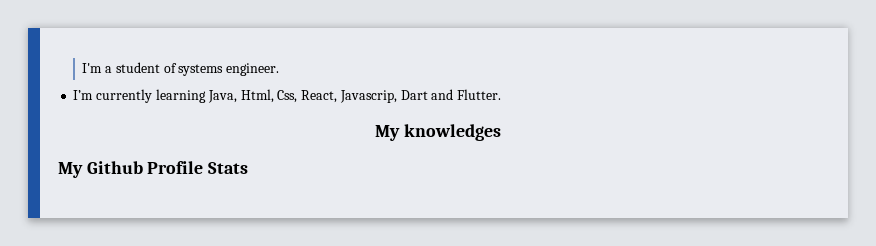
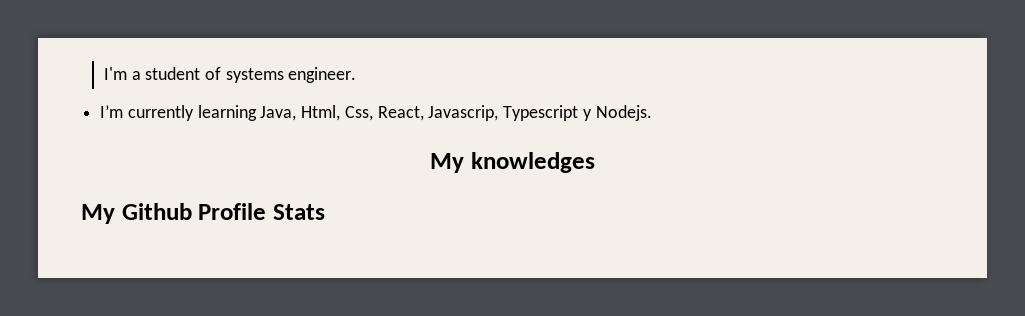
- I’m currently learning Java, Html, Css, React, Javascrip, Dart and Flutter.
+ I’m currently learning Java, Html, Css, React, Javascrip, Typescript y Nodejs.

